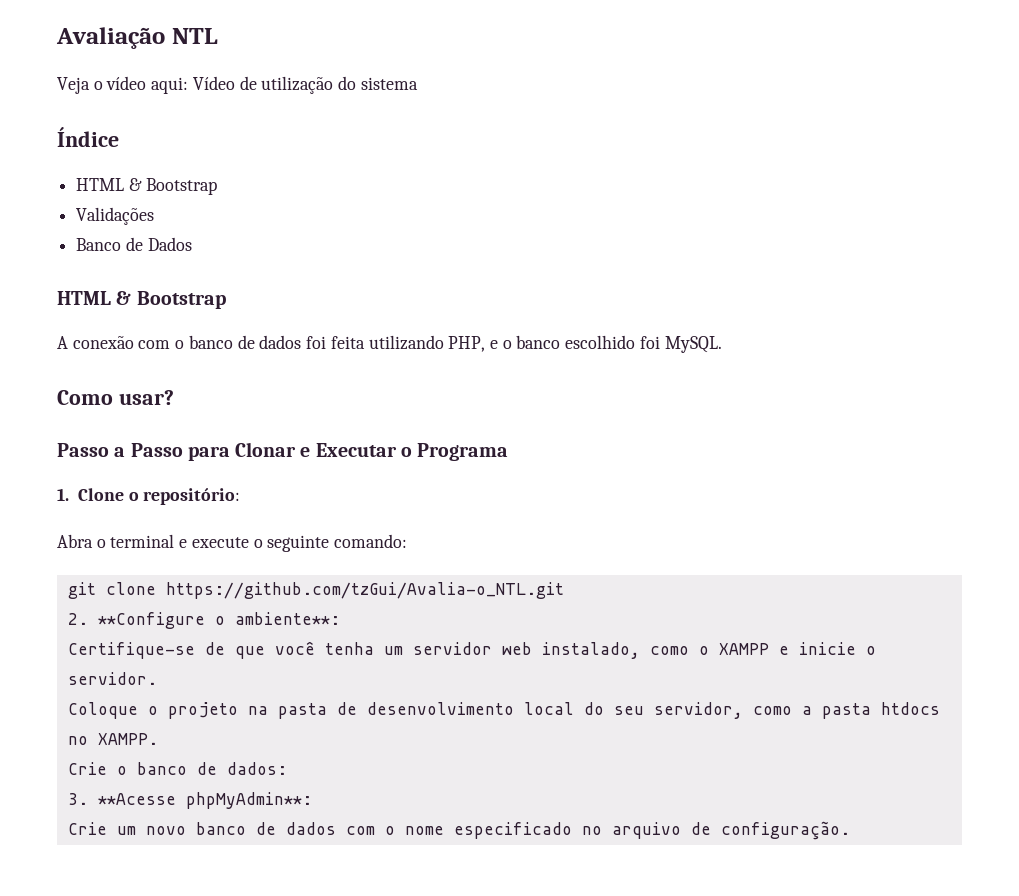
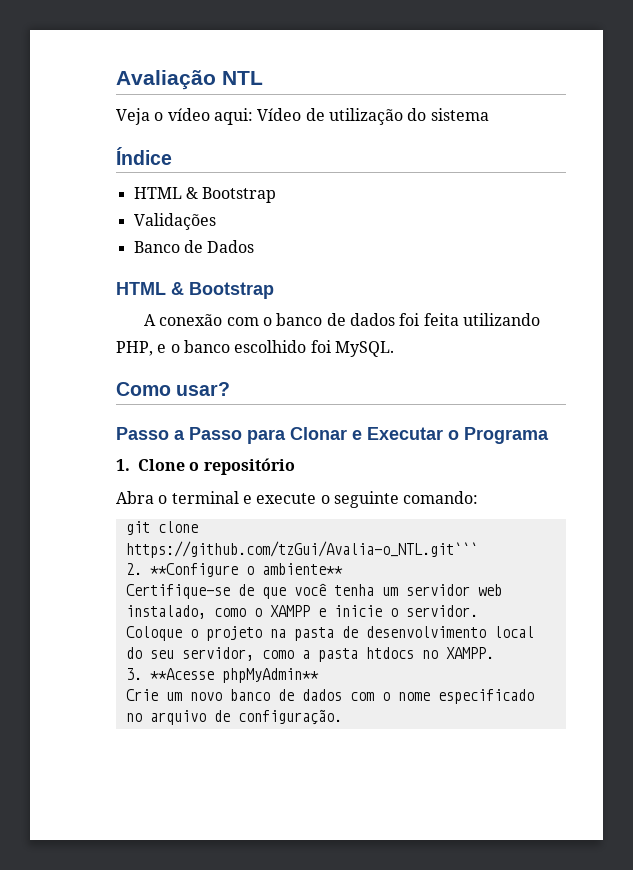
- 1. Clone o repositório:
+ 1. Clone o repositório
- git clone https://github.com/tzGui/Avalia-o_NTL.git
+ git clone https://github.com/tzGui/Avalia-o_NTL.git```
- 2. **Configure o ambiente**:
+ 2. **Configure o ambiente**
- Crie o banco de dados:
- 3. **Acesse phpMyAdmin**:
+ 3. **Acesse phpMyAdmin**

